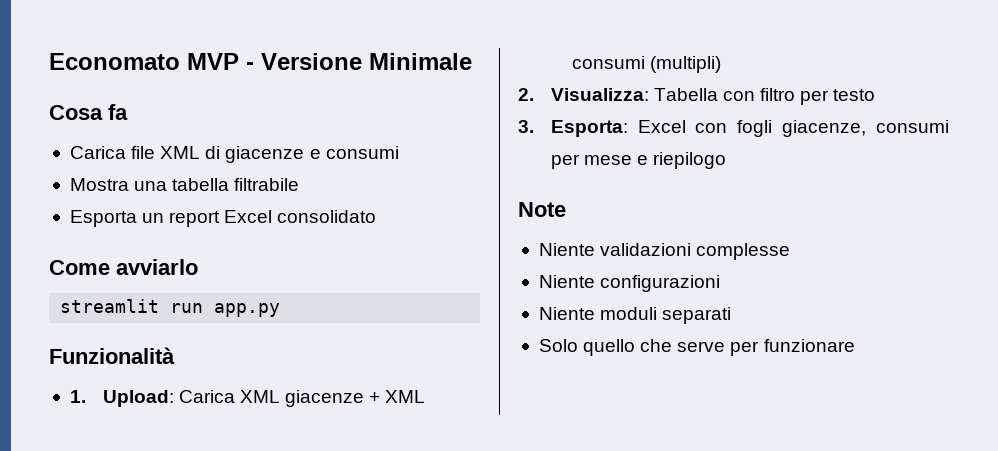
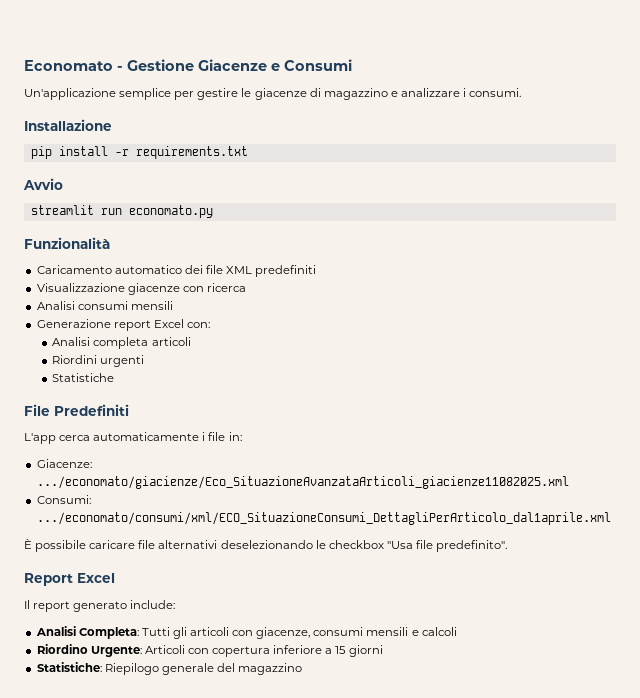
- Economato MVP - Versione Minimale
- Cosa fa
- Carica file XML di giacenze e consumi
- Mostra una tabella filtrabile
- Esporta un report Excel consolidato
- Come avviarlo
+ Economato - Gestione Giacenze e Consumi
+ Un'applicazione semplice per gestire le giacenze di magazzino e analizzare i consumi.
+ Installazione
+ pip install -r requirements.txt
+ Avvio
- streamlit run app.py
+ streamlit run economato.py
- 1. Upload: Carica XML giacenze + XML consumi (multipli)
- 2. Visualizza: Tabella con filtro per testo
- 3. Esporta: Excel con fogli giacenze, consumi per mese e riepilogo
- Note
- Niente validazioni complesse
- Niente configurazioni
- Niente moduli separati
- Solo quello che serve per funzionare
+ Caricamento automatico dei file XML predefiniti
+ Visualizzazione giacenze con ricerca
+ Analisi consumi mensili
+ Generazione report Excel con:
+ Analisi completa articoli
+ Riordini urgenti
+ Statistiche
+ File Predefiniti
+ L'app cerca automaticamente i file in:
+ Giacenze: .../economato/giacienze/Eco_SituazioneAvanzataArticoli_giacienze11082025.xml
+ Consumi: .../economato/consumi/xml/ECO_SituazioneConsumi_DettagliPerArticolo_dal1aprile.xml
+ È possibile caricare file alternativi deselezionando le checkbox "Usa file predefinito".
+ Report Excel
+ Il report generato include:
+ Analisi Completa: Tutti gli articoli con giacenze, consumi mensili e calcoli
+ Riordino Urgente: Articoli con copertura inferiore a 15 giorni
+ Statistiche: Riepilogo generale del magazzino

